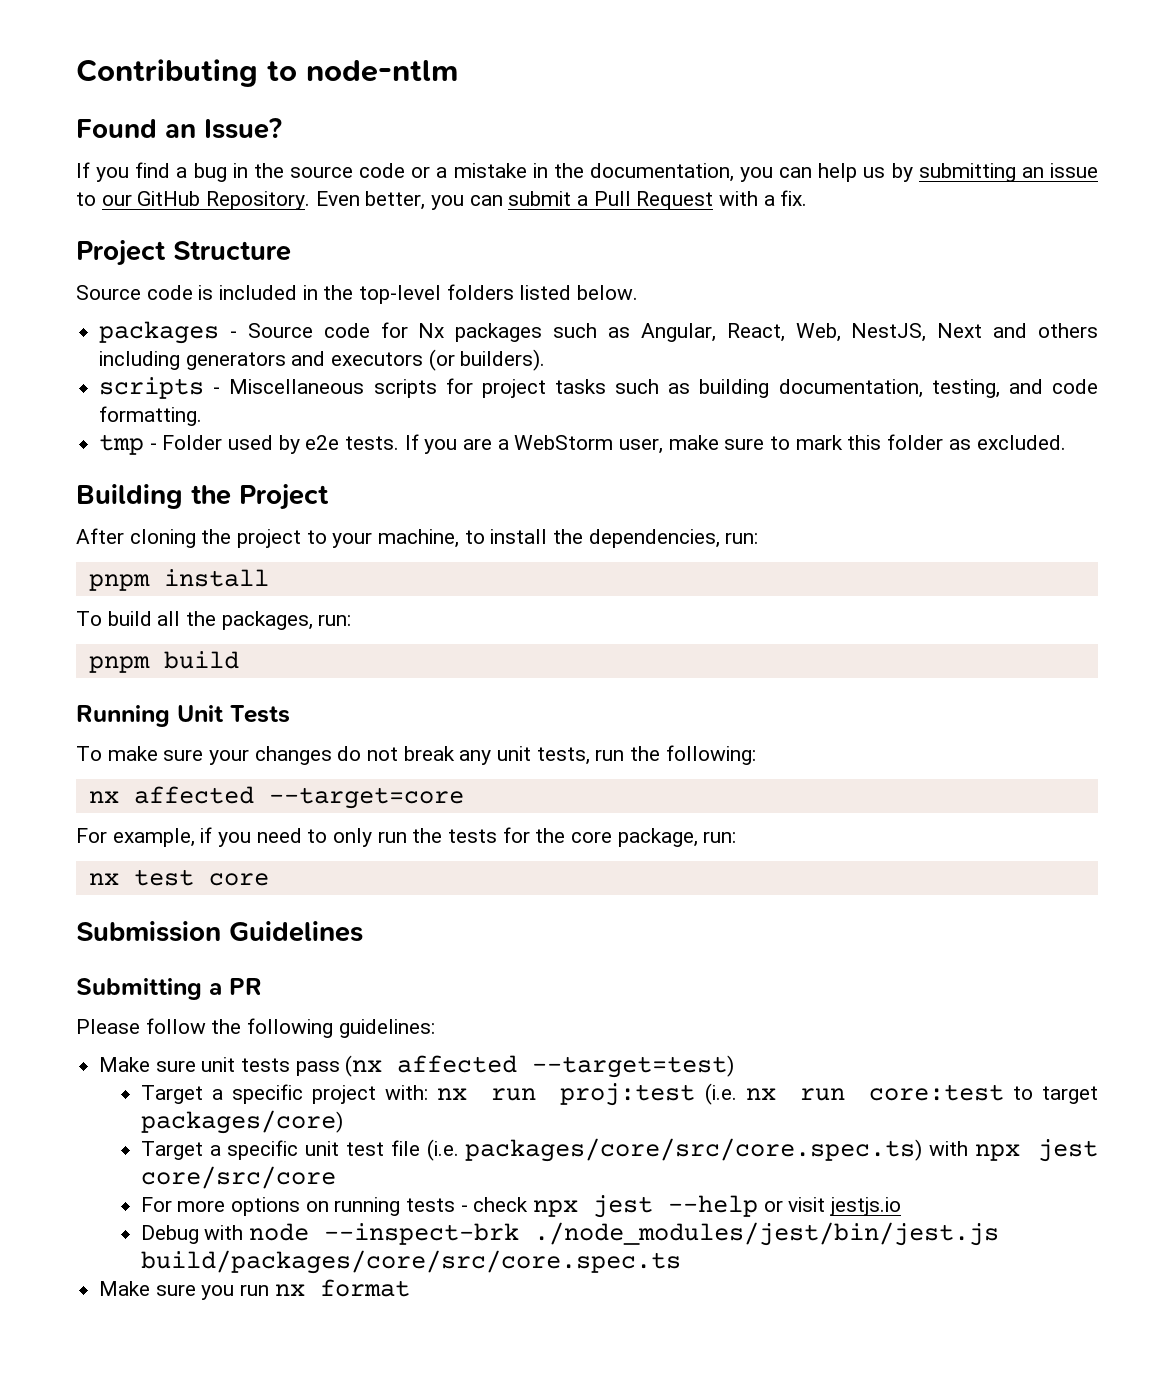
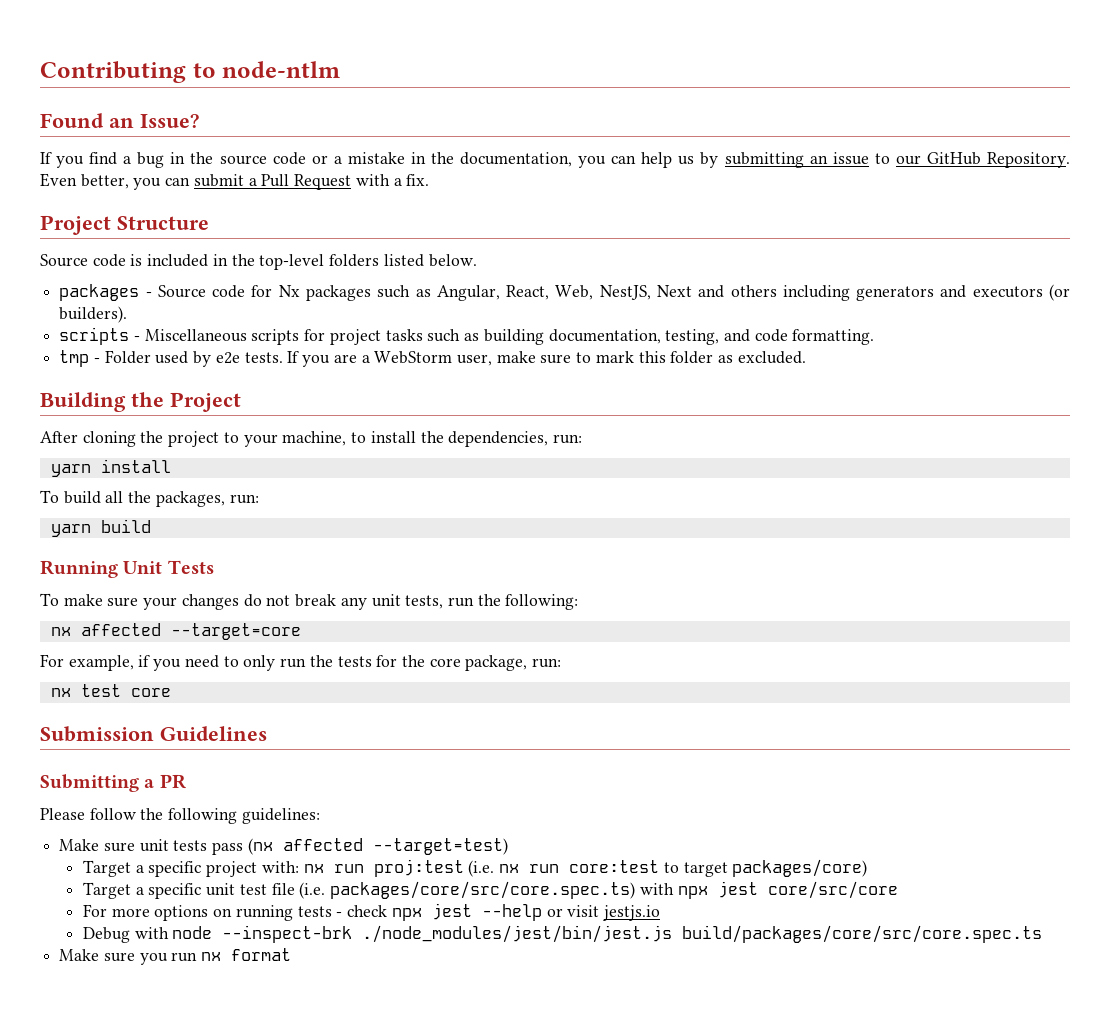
- pnpm install
+ yarn install
- pnpm build
+ yarn build

